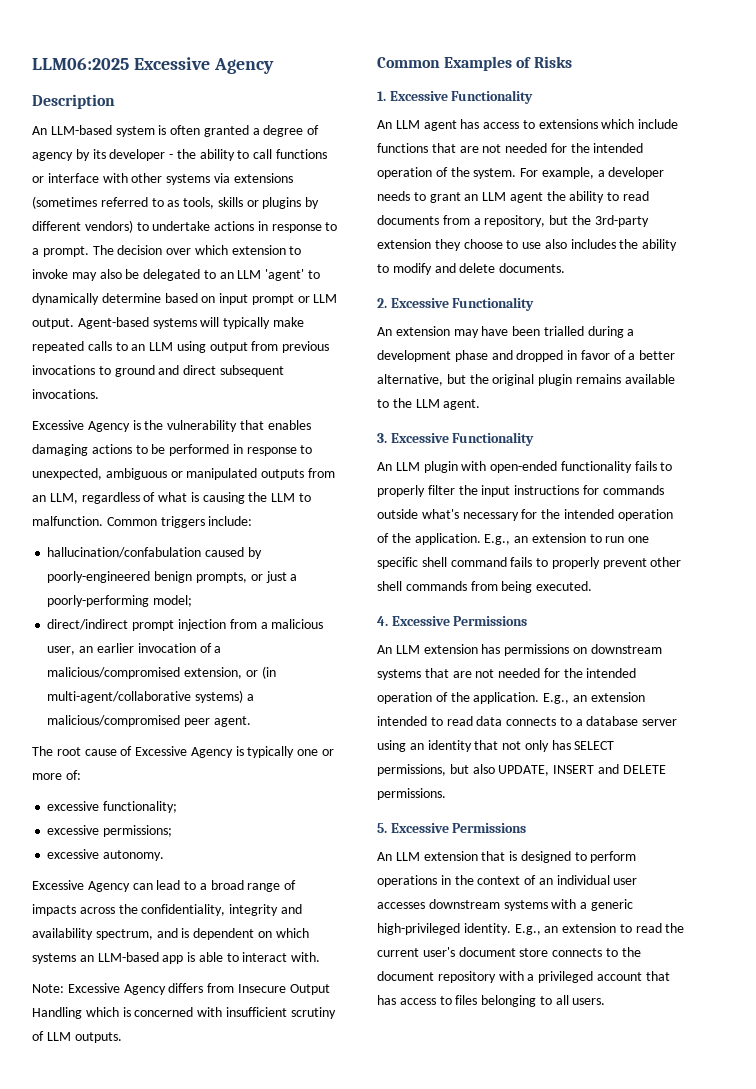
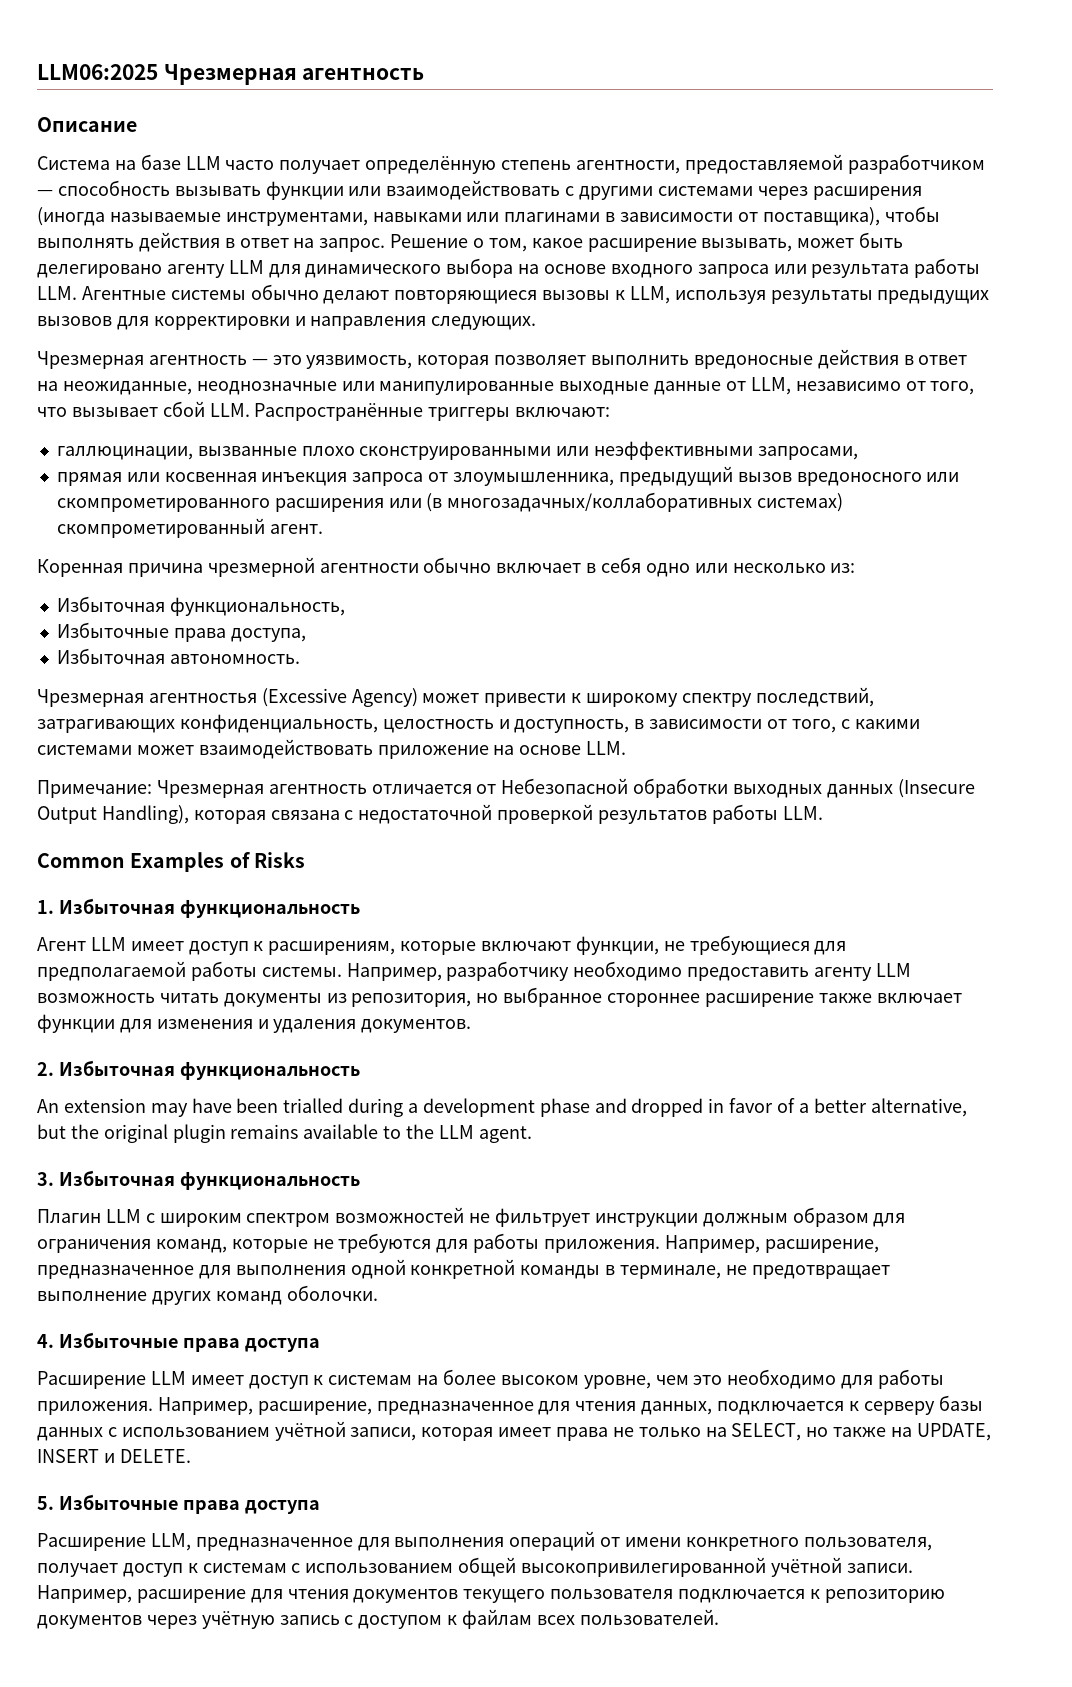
- LLM06:2025 Excessive Agency
- Description
- An LLM-based system is often granted a degree of agency by its developer - the ability to call functions or interface with other systems via extensions (sometimes referred to as tools, skills or plugins by different vendors) to undertake actions in response to a prompt. The decision over which extension to invoke may also be delegated to an LLM 'agent' to dynamically determine based on input prompt or LLM output. Agent-based systems will typically make repeated calls to an LLM using output from previous invocations to ground and direct subsequent invocations.
- Excessive Agency is the vulnerability that enables damaging actions to be performed in response to unexpected, ambiguous or manipulated outputs from an LLM, regardless of what is causing the LLM to malfunction. Common triggers include:
- hallucination/confabulation caused by poorly-engineered benign prompts, or just a poorly-performing model;
- direct/indirect prompt injection from a malicious user, an earlier invocation of a malicious/compromised extension, or (in multi-agent/collaborative systems) a malicious/compromised peer agent.
- The root cause of Excessive Agency is typically one or more of:
- excessive functionality;
- excessive permissions;
- excessive autonomy.
- Excessive Agency can lead to a broad range of impacts across the confidentiality, integrity and availability spectrum, and is dependent on which systems an LLM-based app is able to interact with.
- Note: Excessive Agency differs from Insecure Output Handling which is concerned with insufficient scrutiny of LLM outputs.
+ LLM06:2025 Чрезмерная агентность
+ Описание
+ Система на базе LLM часто получает определённую степень агентности, предоставляемой разработчиком — способность вызывать функции или взаимодействовать с другими системами через расширения (иногда называемые инструментами, навыками или плагинами в зависимости от поставщика), чтобы выполнять действия в ответ на запрос. Решение о том, какое расширение вызывать, может быть делегировано агенту LLM для динамического выбора на основе входного запроса или результата работы LLM. Агентные системы обычно делают повторяющиеся вызовы к LLM, используя результаты предыдущих вызовов для корректировки и направления следующих.
+ Чрезмерная агентность — это уязвимость, которая позволяет выполнить вредоносные действия в ответ на неожиданные, неоднозначные или манипулированные выходные данные от LLM, независимо от того, что вызывает сбой LLM. Распространённые триггеры включают:
+ галлюцинации, вызванные плохо сконструированными или неэффективными запросами,
+ прямая или косвенная инъекция запроса от злоумышленника, предыдущий вызов вредоносного или скомпрометированного расширения или (в многозадачных/коллаборативных системах) скомпрометированный агент.
+ Коренная причина чрезмерной агентности обычно включает в себя одно или несколько из:
+ Избыточная функциональность,
+ Избыточные права доступа,
+ Избыточная автономность.
+ Чрезмерная агентностья (Excessive Agency) может привести к широкому спектру последствий, затрагивающих конфиденциальность, целостность и доступность, в зависимости от того, с какими системами может взаимодействовать приложение на основе LLM.
+ Примечание: Чрезмерная агентность отличается от Небезопасной обработки выходных данных (Insecure Output Handling), которая связана с недостаточной проверкой результатов работы LLM.
- 1. Excessive Functionality
- An LLM agent has access to extensions which include functions that are not needed for the intended operation of the system. For example, a developer needs to grant an LLM agent the ability to read documents from a repository, but the 3rd-party extension they choose to use also includes the ability to modify and delete documents.
+ 1. Избыточная функциональность
+ Агент LLM имеет доступ к расширениям, которые включают функции, не требующиеся для предполагаемой работы системы. Например, разработчику необходимо предоставить агенту LLM возможность читать документы из репозитория, но выбранное стороннее расширение также включает функции для изменения и удаления документов.
- 2. Excessive Functionality
+ 2. Избыточная функциональность
- 3. Excessive Functionality
- An LLM plugin with open-ended functionality fails to properly filter the input instructions for commands outside what's necessary for the intended operation of the application. E.g., an extension to run one specific shell command fails to properly prevent other shell commands from being executed.
- 4. Excessive Permissions
- An LLM extension has permissions on downstream systems that are not needed for the intended operation of the application. E.g., an extension intended to read data connects to a database server using an identity that not only has SELECT permissions, but also UPDATE, INSERT and DELETE permissions.
- 5. Excessive Permissions
- An LLM extension that is designed to perform operations in the context of an individual user accesses downstream systems with a generic high-privileged identity. E.g., an extension to read the current user's document store connects to the document repository with a privileged account that has access to files belonging to all users.
+ 3. Избыточная функциональность
+ Плагин LLM с широким спектром возможностей не фильтрует инструкции должным образом для ограничения команд, которые не требуются для работы приложения. Например, расширение, предназначенное для выполнения одной конкретной команды в терминале, не предотвращает выполнение других команд оболочки.
+ 4. Избыточные права доступа
+ Расширение LLM имеет доступ к системам на более высоком уровне, чем это необходимо для работы приложения. Например, расширение, предназначенное для чтения данных, подключается к серверу базы данных с использованием учётной записи, которая имеет права не только на SELECT, но также на UPDATE, INSERT и DELETE.
+ 5. Избыточные права доступа
+ Расширение LLM, предназначенное для выполнения операций от имени конкретного пользователя, получает доступ к системам с использованием общей высокопривилегированной учётной записи. Например, расширение для чтения документов текущего пользователя подключается к репозиторию документов через учётную запись с доступом к файлам всех пользователей.

